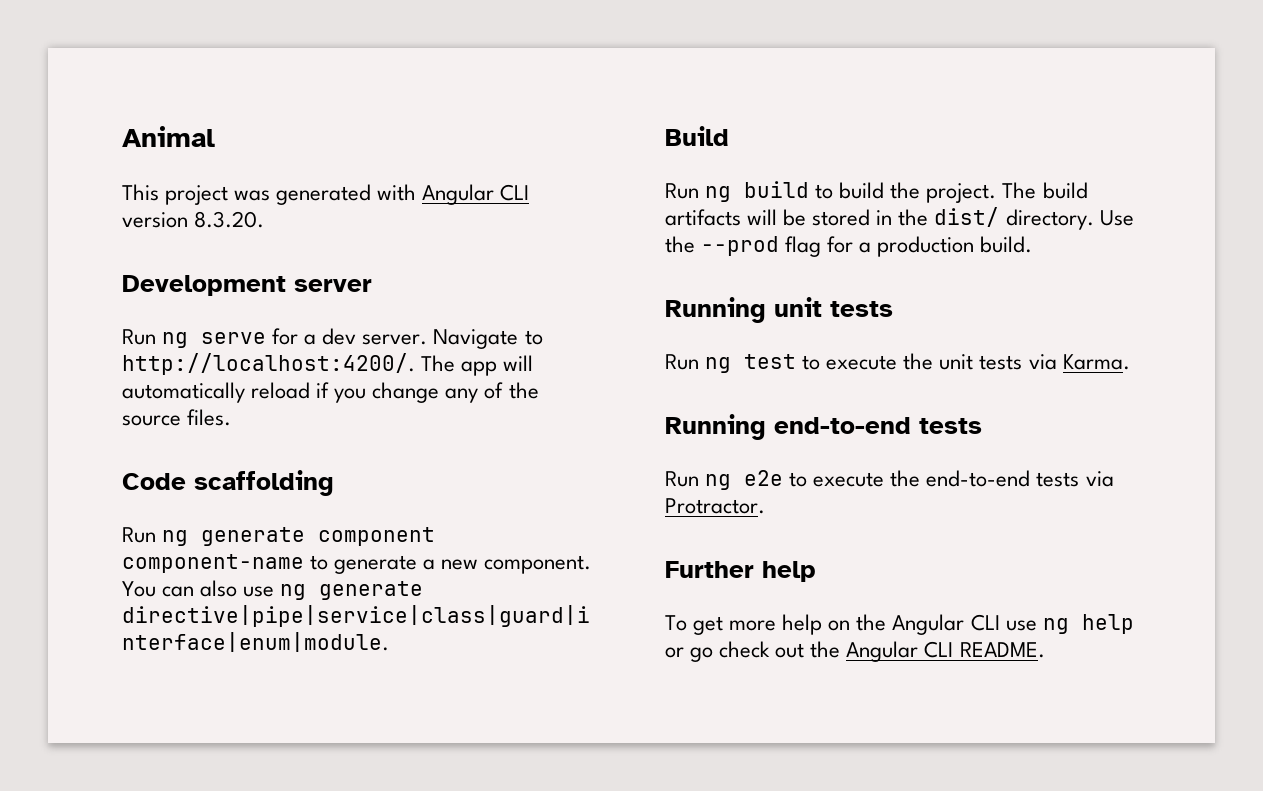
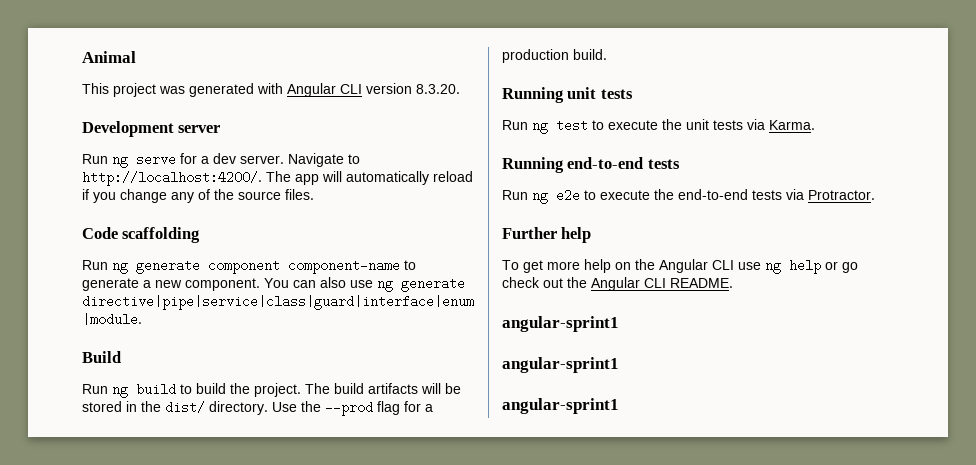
  To get more help on the Angular CLI use ng help or go check out the Angular CLI README.
+ angular-sprint1
+ angular-sprint1
+ angular-sprint1

